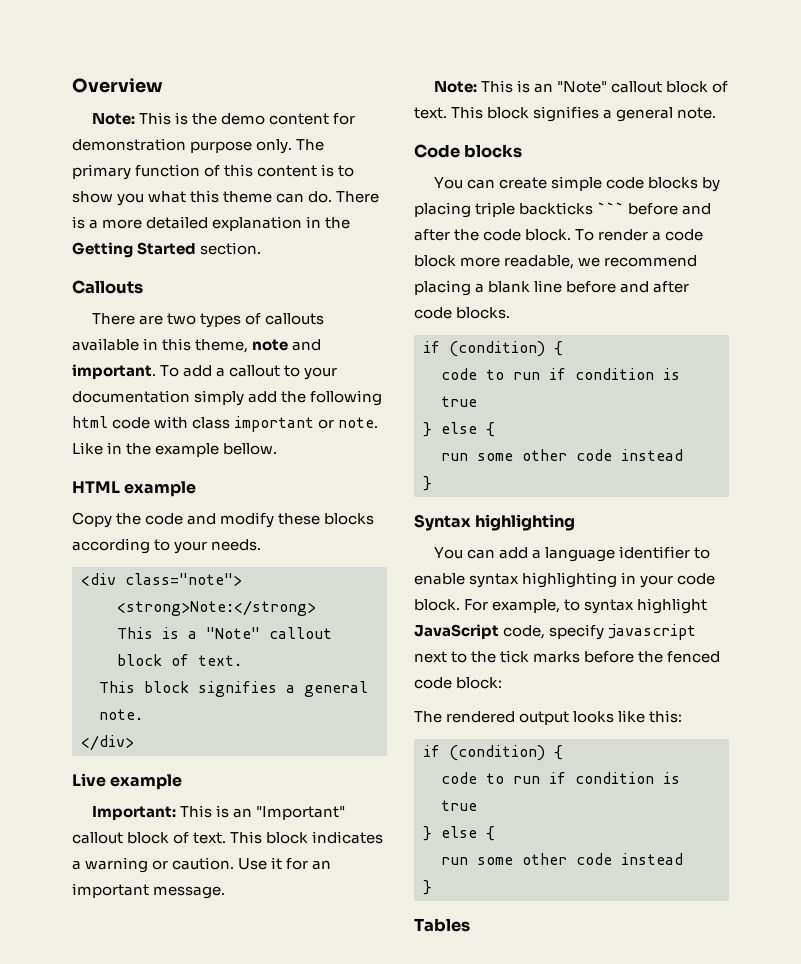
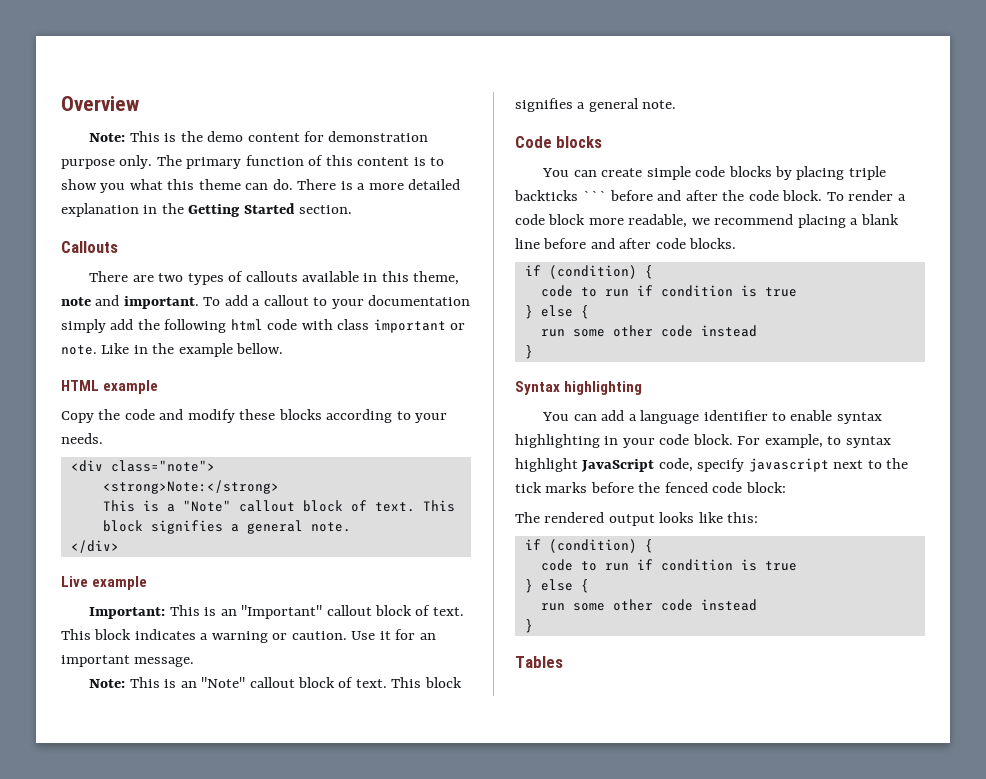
- This is a "Note" callout block of text.
- This block signifies a general note.
+ This is a "Note" callout block of text. This block signifies a general note.

